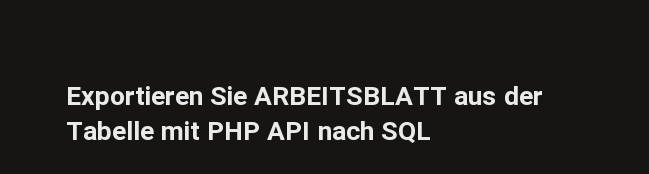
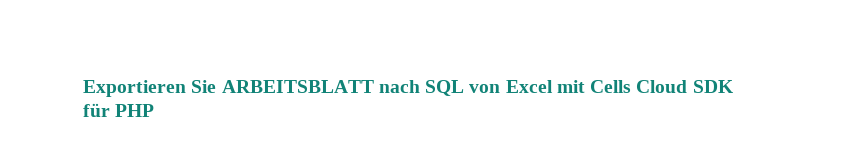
- Exportieren Sie ARBEITSBLATT aus der Tabelle mit PHP API nach SQL
+ Exportieren Sie ARBEITSBLATT nach SQL von Excel mit Cells Cloud SDK für PHP

